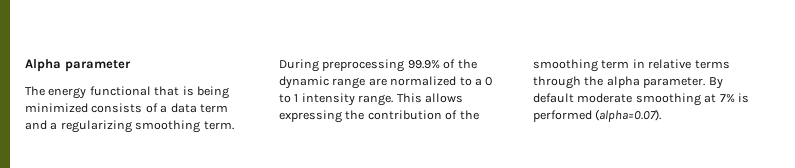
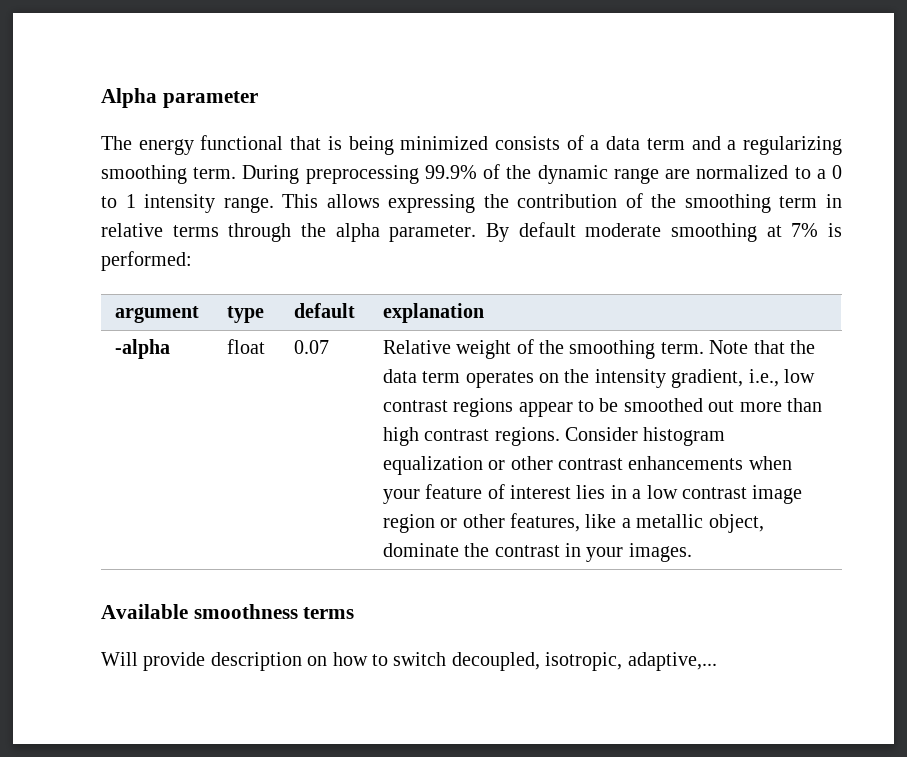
- By default moderate smoothing at 7% is performed (alpha=0.07).
+ By default moderate smoothing at 7% is performed:
+ argument | type | default | explanation
+ -alpha | float | 0.07 | Relative weight of the smoothing term. Note that the data term operates on the intensity gradient, i.e., low contrast regions appear to be smoothed out more than high contrast regions. Consider histogram equalization or other contrast enhancements when your feature of interest lies in a low contrast image region or other features, like a metallic object, dominate the contrast in your images.
+ Available smoothness terms
+ Will provide description on how to switch decoupled, isotropic, adaptive,...

